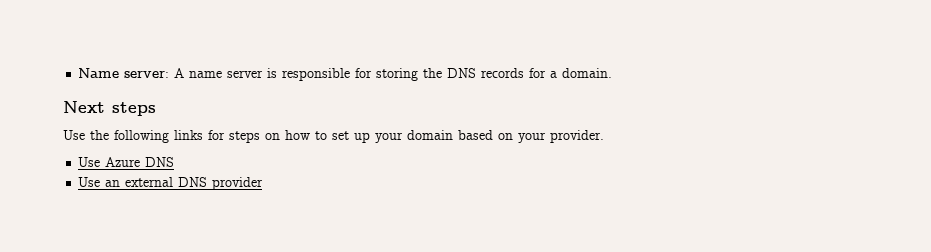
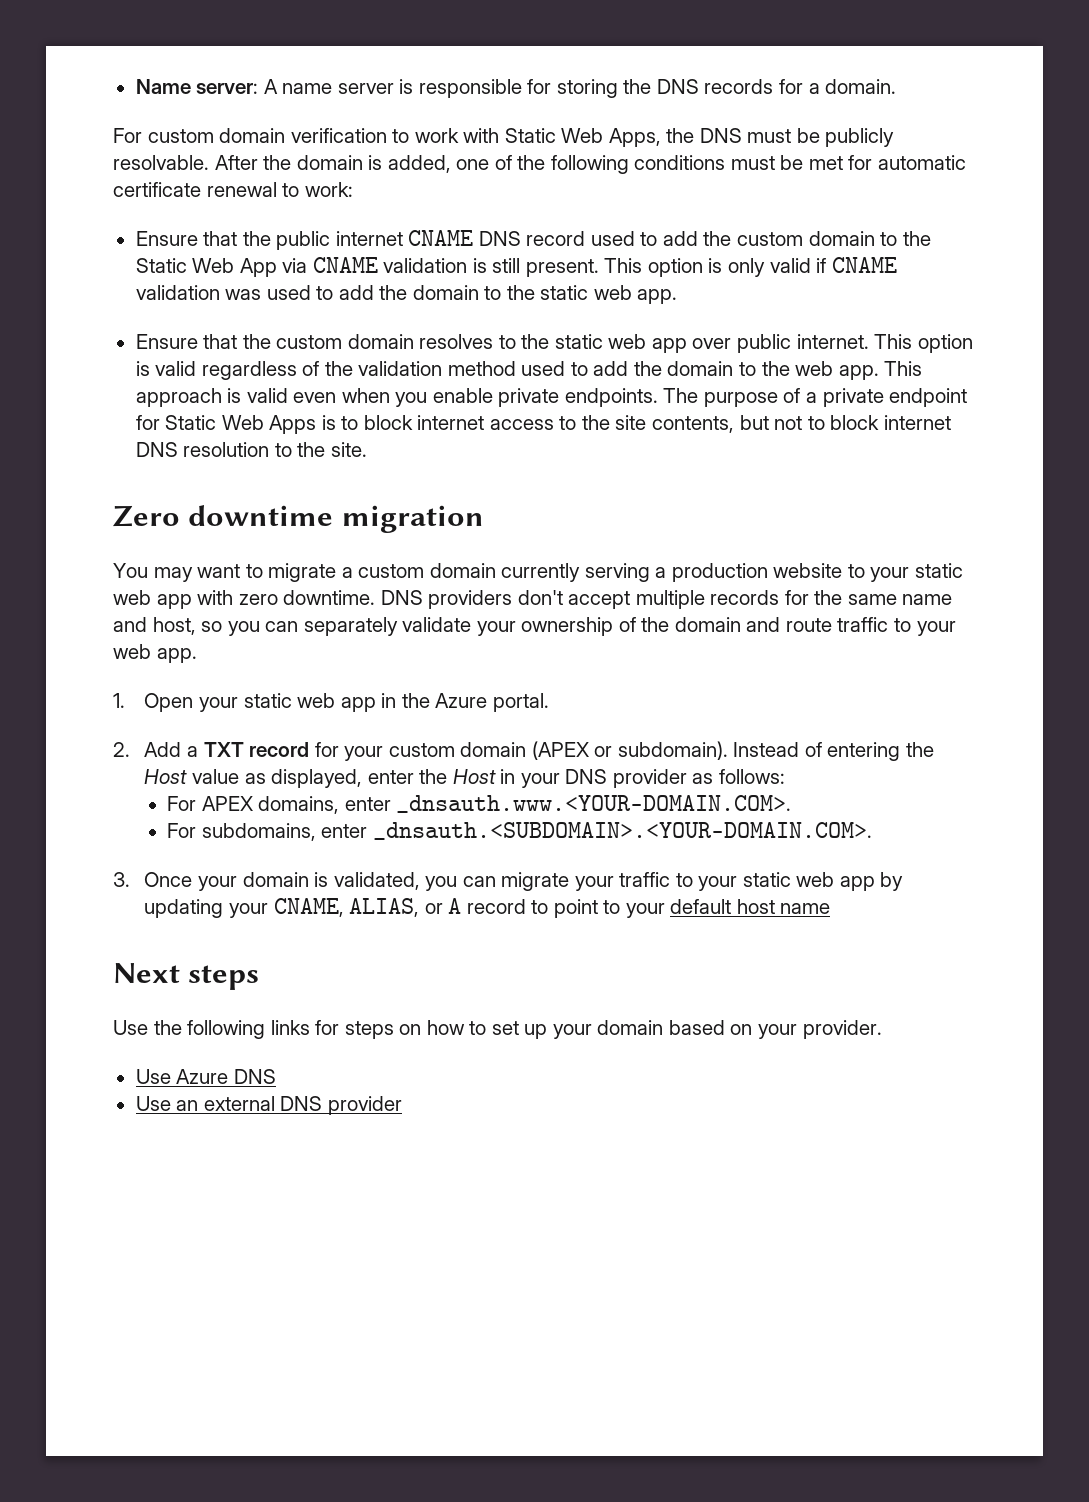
+ For custom domain verification to work with Static Web Apps, the DNS must be publicly resolvable. After the domain is added, one of the following conditions must be met for automatic certificate renewal to work:
+ Ensure that the public internet CNAME DNS record used to add the custom domain to the Static Web App via CNAME validation is still present. This option is only valid if CNAME validation was used to add the domain to the static web app.
+ Ensure that the custom domain resolves to the static web app over public internet. This option is valid regardless of the validation method used to add the domain to the web app. This approach is valid even when you enable private endpoints. The purpose of a private endpoint for Static Web Apps is to block internet access to the site contents, but not to block internet DNS resolution to the site.
+ Zero downtime migration
+ You may want to migrate a custom domain currently serving a production website to your static web app with zero downtime. DNS providers don't accept multiple records for the same name and host, so you can separately validate your ownership of the domain and route traffic to your web app.
+ 1. Open your static web app in the Azure portal.
+ 2. Add a TXT record for your custom domain (APEX or subdomain). Instead of entering the Host value as displayed, enter the Host in your DNS provider as follows:
+ For APEX domains, enter _dnsauth.www.<YOUR-DOMAIN.COM>.
+ For subdomains, enter _dnsauth.<SUBDOMAIN>.<YOUR-DOMAIN.COM>.
+ 3. Once your domain is validated, you can migrate your traffic to your static web app by updating your CNAME, ALIAS, or A record to point to your default host name

